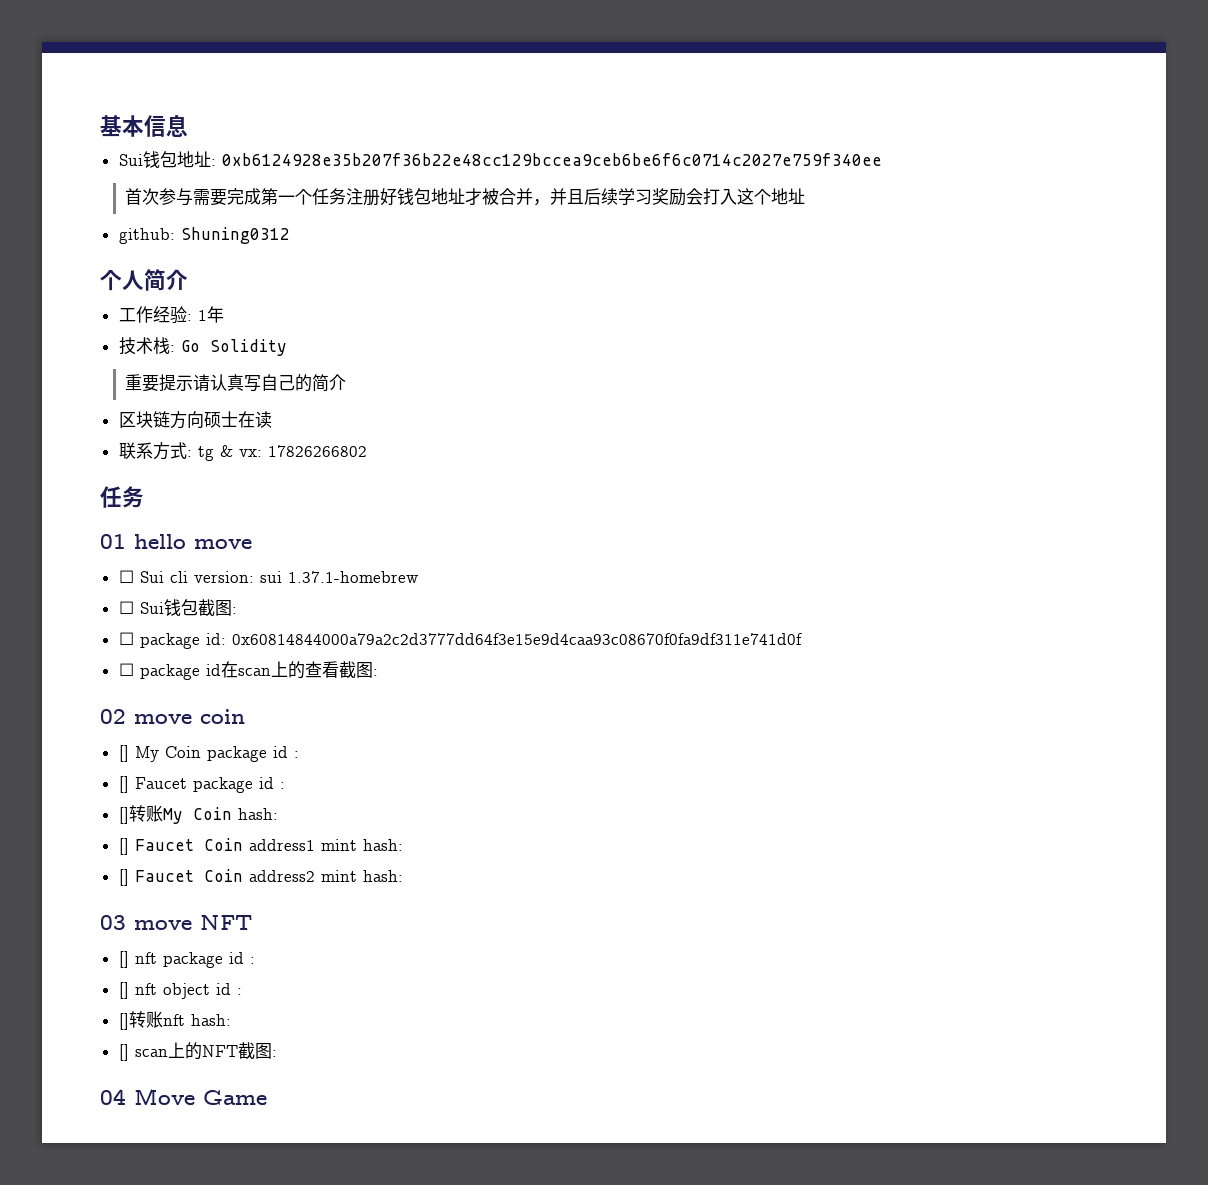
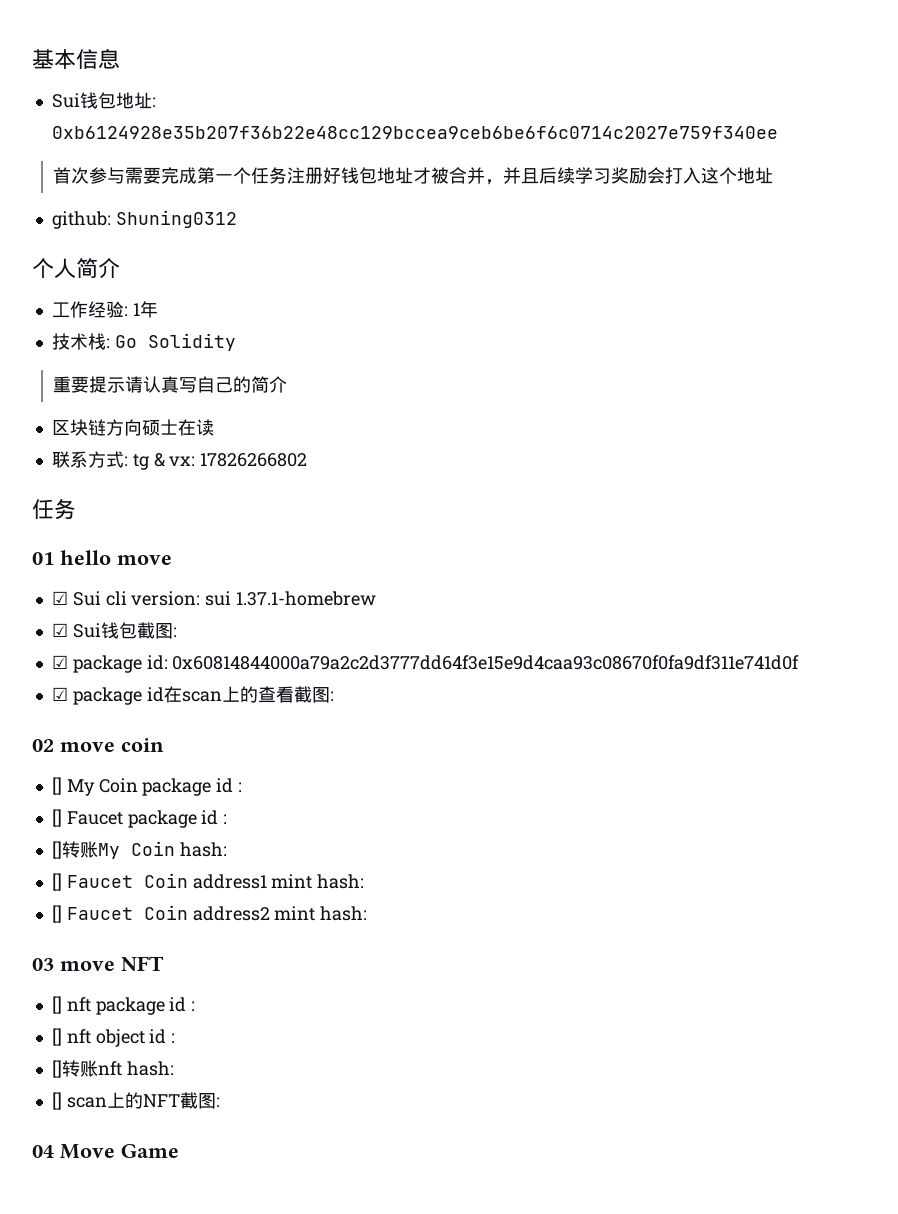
- ☐ Sui cli version: sui 1.37.1-homebrew
+ ☑ Sui cli version: sui 1.37.1-homebrew
- ☐ Sui钱包截图:
+ ☑ Sui钱包截图:
- ☐ package id: 0x60814844000a79a2c2d3777dd64f3e15e9d4caa93c08670f0fa9df311e741d0f
+ ☑ package id: 0x60814844000a79a2c2d3777dd64f3e15e9d4caa93c08670f0fa9df311e741d0f
- ☐ package id在scan上的查看截图:
+ ☑ package id在scan上的查看截图:

